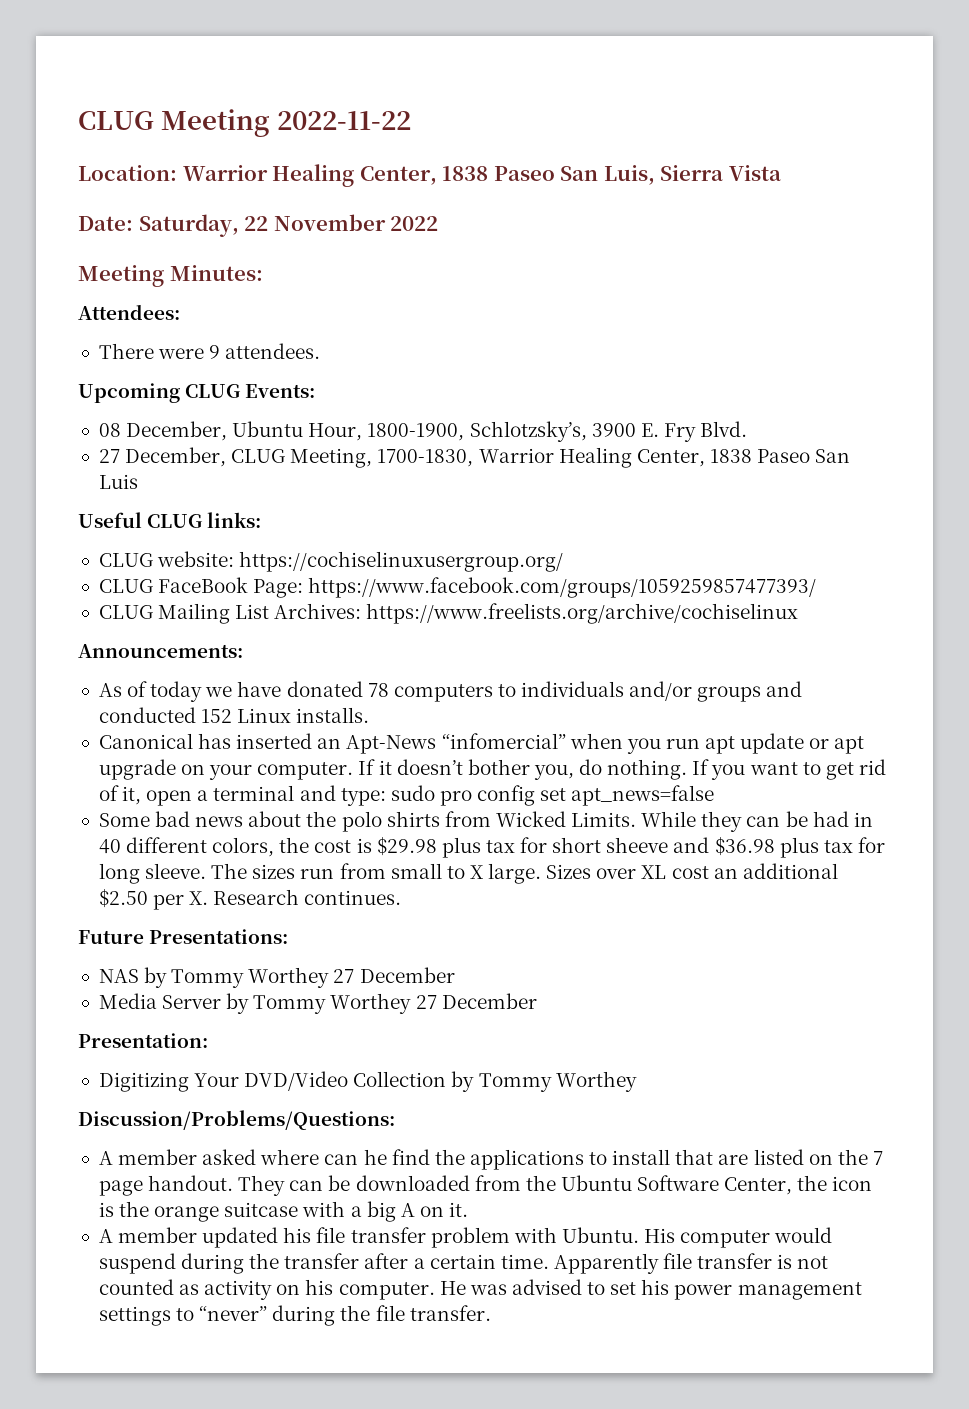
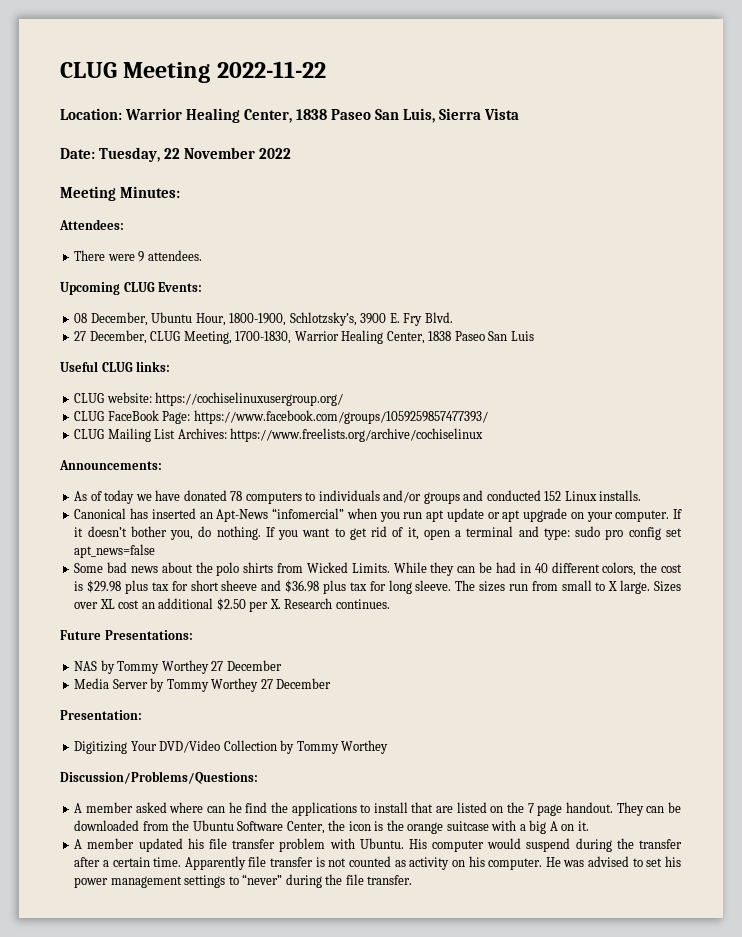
- Date: Saturday, 22 November 2022
+ Date: Tuesday, 22 November 2022

